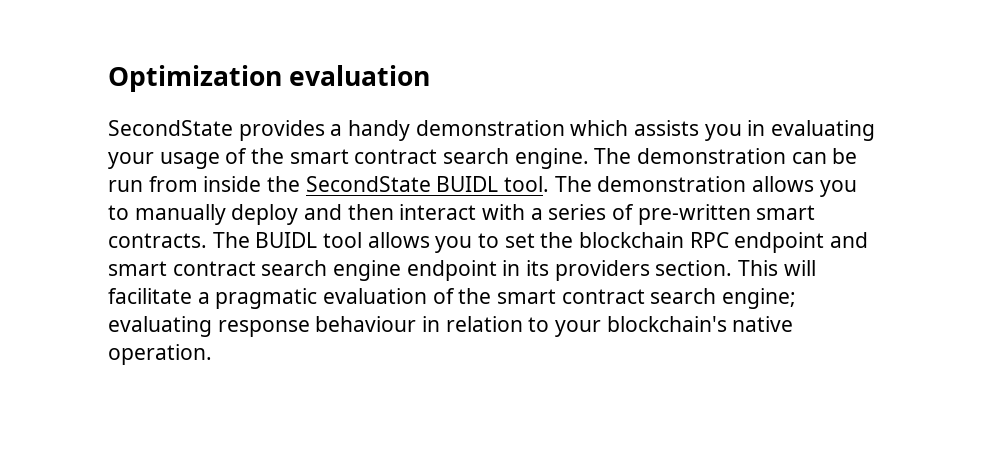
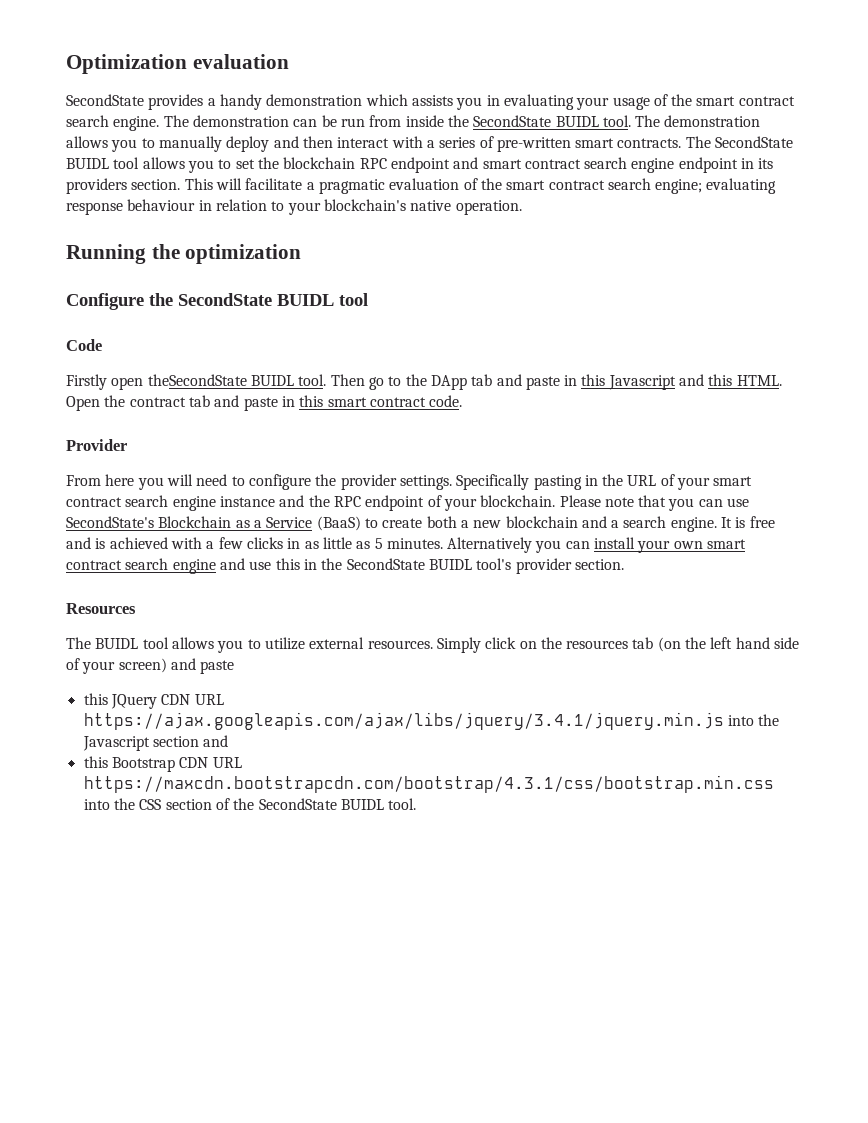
- The BUIDL tool allows you to set the blockchain RPC endpoint and smart contract search engine endpoint in its providers section.
+ The SecondState BUIDL tool allows you to set the blockchain RPC endpoint and smart contract search engine endpoint in its providers section.
+ Running the optimization
+ Configure the SecondState BUIDL tool
+ Code
+ Firstly open theSecondState BUIDL tool. Then go to the DApp tab and paste in this Javascript and this HTML. Open the contract tab and paste in this smart contract code.
+ Provider
+ From here you will need to configure the provider settings. Specifically pasting in the URL of your smart contract search engine instance and the RPC endpoint of your blockchain. Please note that you can use SecondState's Blockchain as a Service (BaaS) to create both a new blockchain and a search engine. It is free and is achieved with a few clicks in as little as 5 minutes. Alternatively you can install your own smart contract search engine and use this in the SecondState BUIDL tool's provider section.
+ Resources
+ The BUIDL tool allows you to utilize external resources. Simply click on the resources tab (on the left hand side of your screen) and paste
+ this JQuery CDN URL https://ajax.googleapis.com/ajax/libs/jquery/3.4.1/jquery.min.js into the Javascript section and
+ this Bootstrap CDN URL https://maxcdn.bootstrapcdn.com/bootstrap/4.3.1/css/bootstrap.min.css into the CSS section of the SecondState BUIDL tool.

